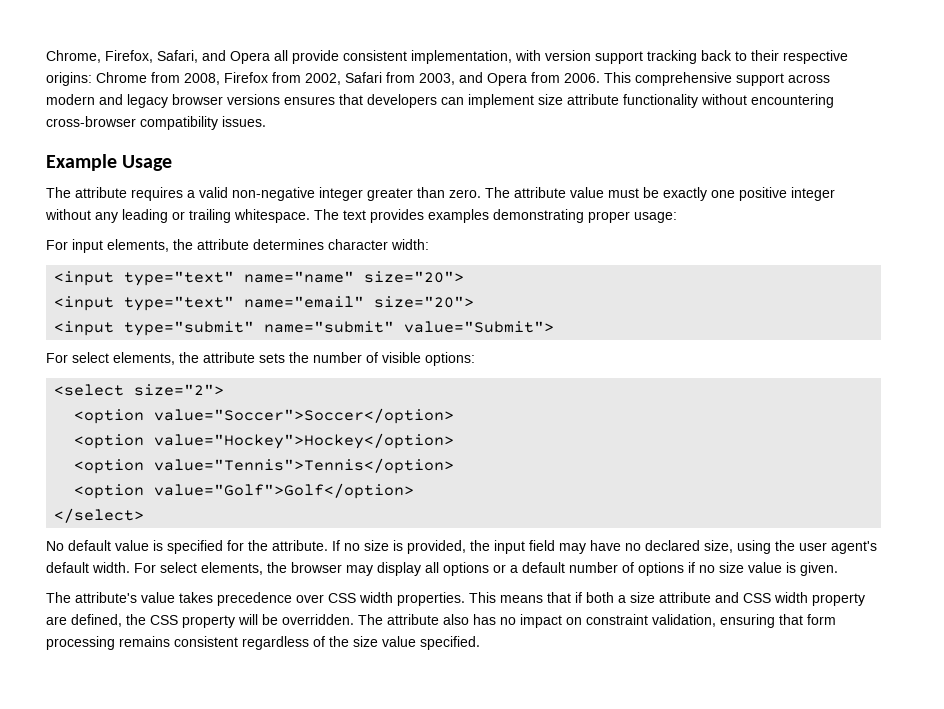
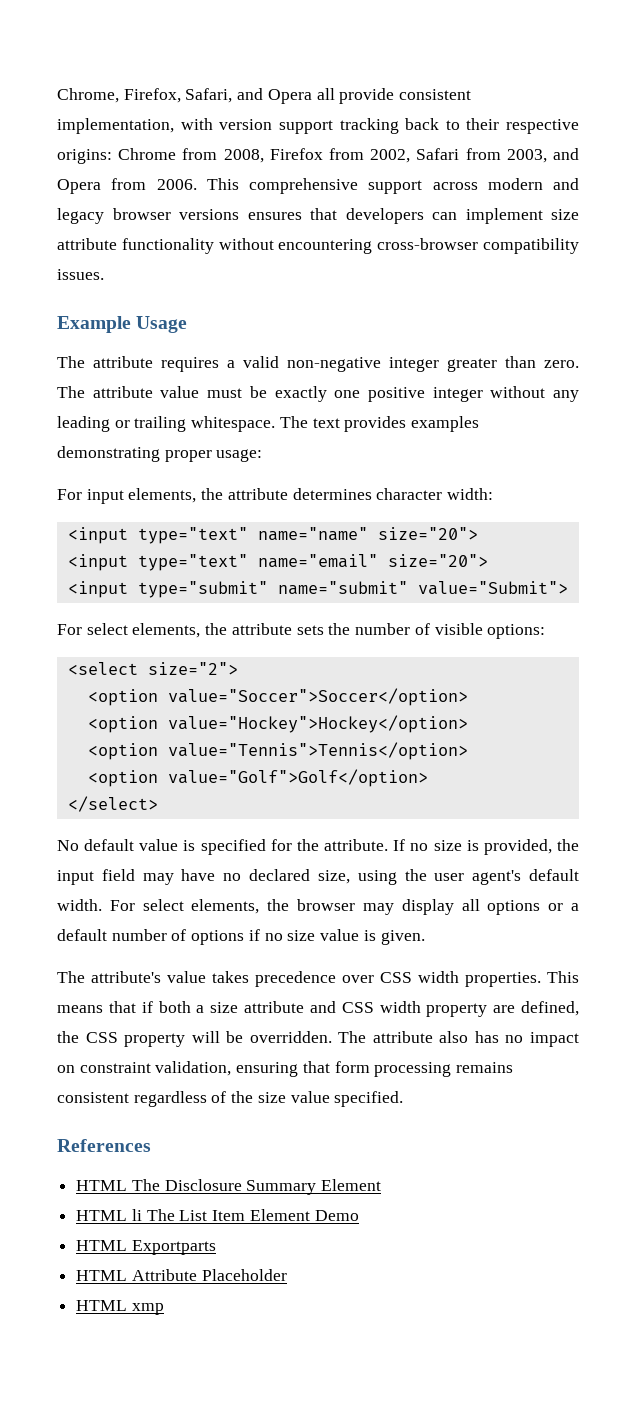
+ References
+ HTML The Disclosure Summary Element
+ HTML li The List Item Element Demo
+ HTML Exportparts
+ HTML Attribute Placeholder
+ HTML xmp

